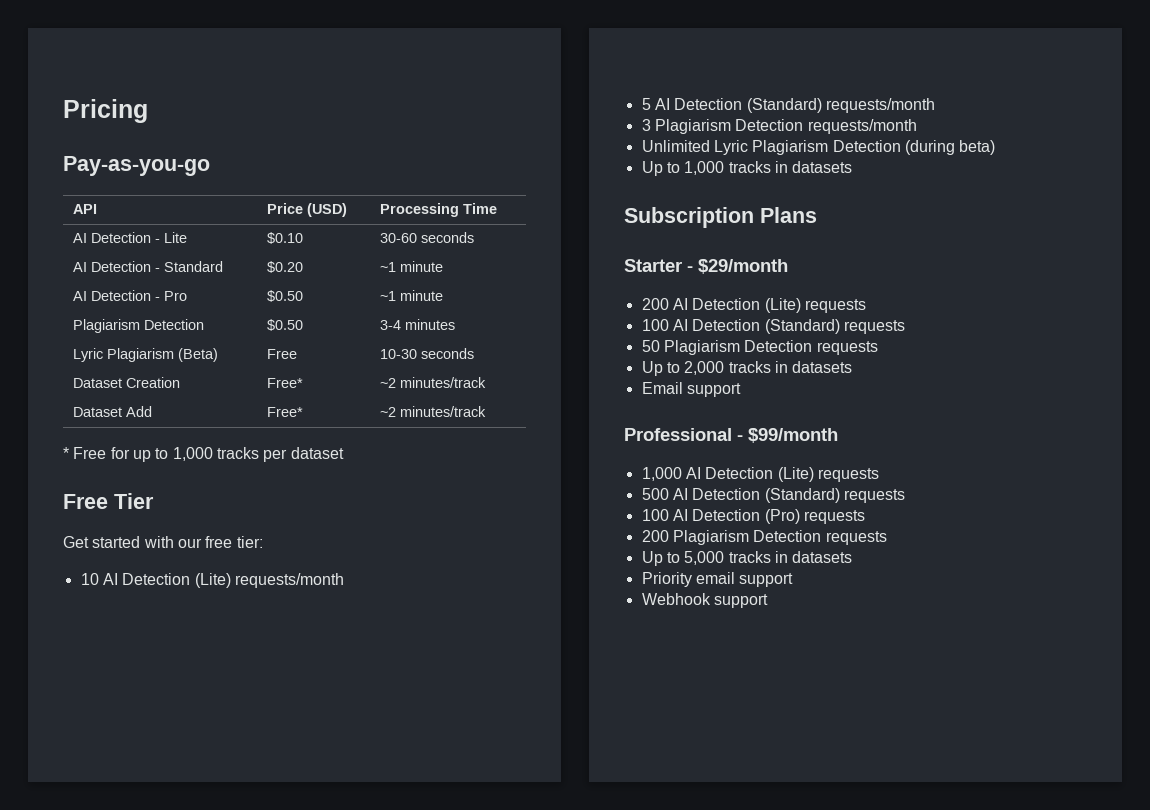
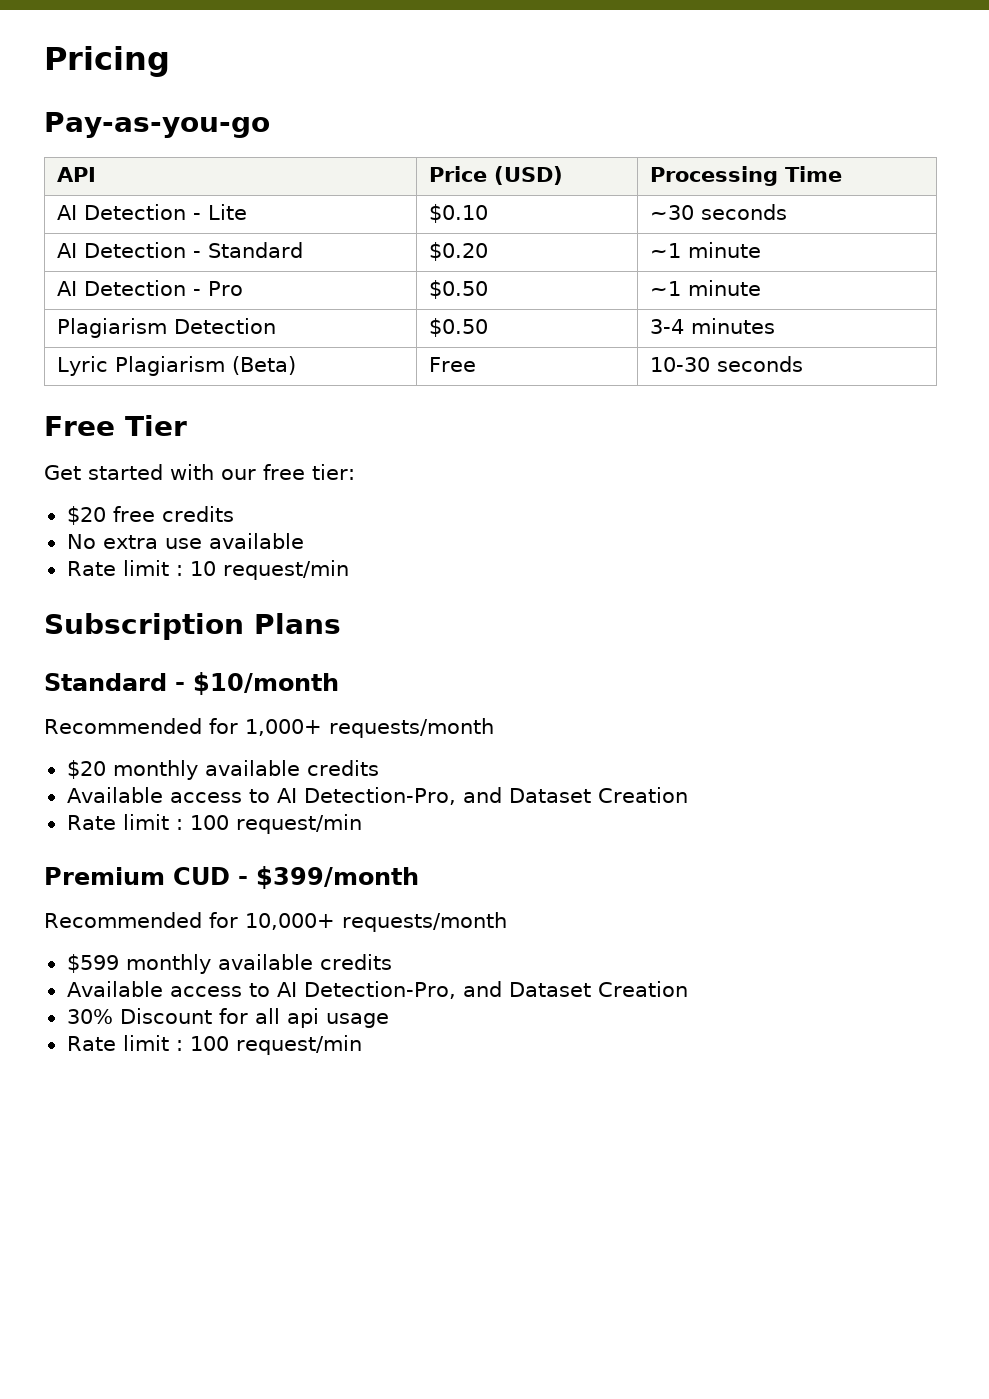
- AI Detection - Lite | $0.10 | 30-60 seconds
+ AI Detection - Lite | $0.10 | ~30 seconds
- Dataset Creation | Free* | ~2 minutes/track
- Dataset Add | Free* | ~2 minutes/track
- * Free for up to 1,000 tracks per dataset
- 10 AI Detection (Lite) requests/month
- 5 AI Detection (Standard) requests/month
- 3 Plagiarism Detection requests/month
- Unlimited Lyric Plagiarism Detection (during beta)
- Up to 1,000 tracks in datasets
+ $20 free credits
+ No extra use available
+ Rate limit : 10 request/min
  Subscription Plans
- Starter - $29/month
- 200 AI Detection (Lite) requests
- 100 AI Detection (Standard) requests
- 50 Plagiarism Detection requests
- Up to 2,000 tracks in datasets
- Email support
- Professional - $99/month
- 1,000 AI Detection (Lite) requests
- 500 AI Detection (Standard) requests
- 100 AI Detection (Pro) requests
- 200 Plagiarism Detection requests
- Up to 5,000 tracks in datasets
- Priority email support
- Webhook support
+ Standard - $10/month
+ Recommended for 1,000+ requests/month
+ $20 monthly available credits
+ Available access to AI Detection-Pro, and Dataset Creation
+ Rate limit : 100 request/min
+ Premium CUD - $399/month
+ Recommended for 10,000+ requests/month
+ $599 monthly available credits
+ Available access to AI Detection-Pro, and Dataset Creation
+ 30% Discount for all api usage
+ Rate limit : 100 request/min

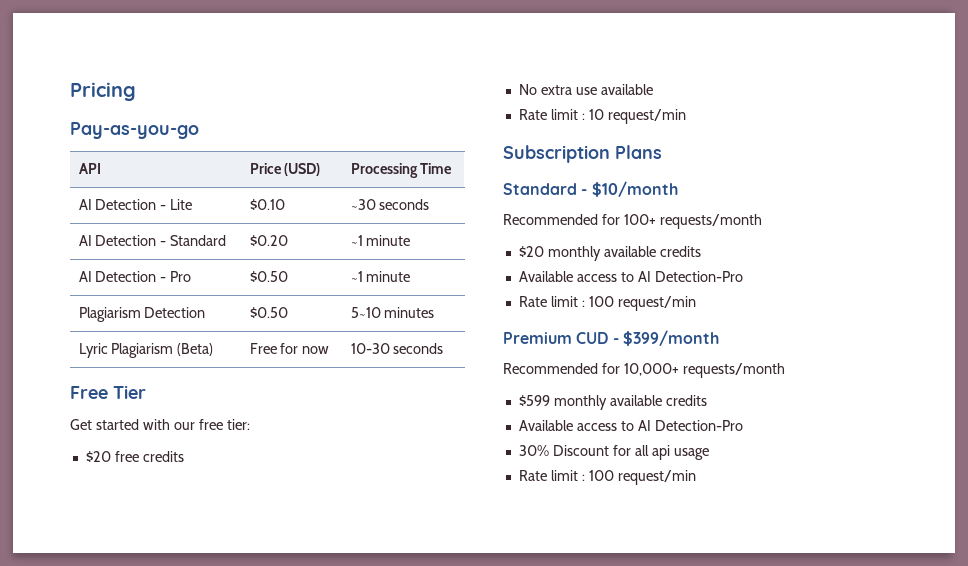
- Plagiarism Detection | $0.50 | 3-4 minutes
+ Plagiarism Detection | $0.50 | 5~10 minutes
- Lyric Plagiarism (Beta) | Free | 10-30 seconds
+ Lyric Plagiarism (Beta) | Free for now | 10-30 seconds
- Recommended for 1,000+ requests/month
+ Recommended for 100+ requests/month
  $20 monthly available credits
- Available access to AI Detection-Pro, and Dataset Creation
+ Available access to AI Detection-Pro
  $599 monthly available credits
- Available access to AI Detection-Pro, and Dataset Creation
+ Available access to AI Detection-Pro

